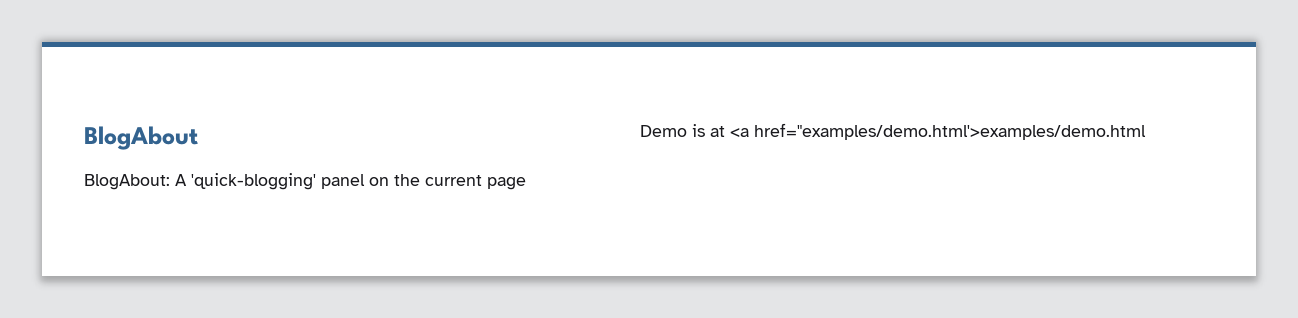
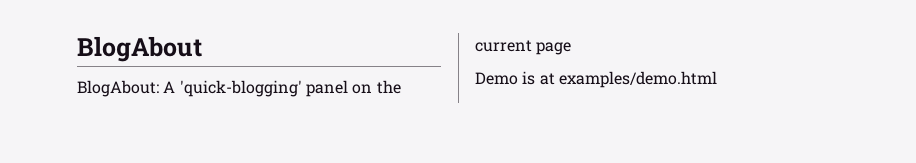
- Demo is at <a href="examples/demo.html'>examples/demo.html
+ Demo is at examples/demo.html

